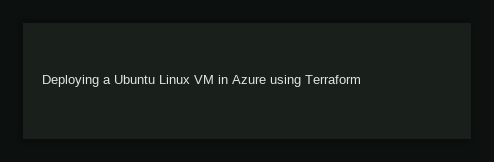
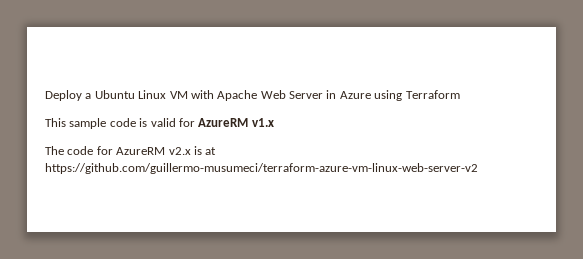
- Deploying a Ubuntu Linux VM in Azure using Terraform
+ Deploy a Ubuntu Linux VM with Apache Web Server in Azure using Terraform
+ This sample code is valid for AzureRM v1.x
+ The code for AzureRM v2.x is at https://github.com/guillermo-musumeci/terraform-azure-vm-linux-web-server-v2

